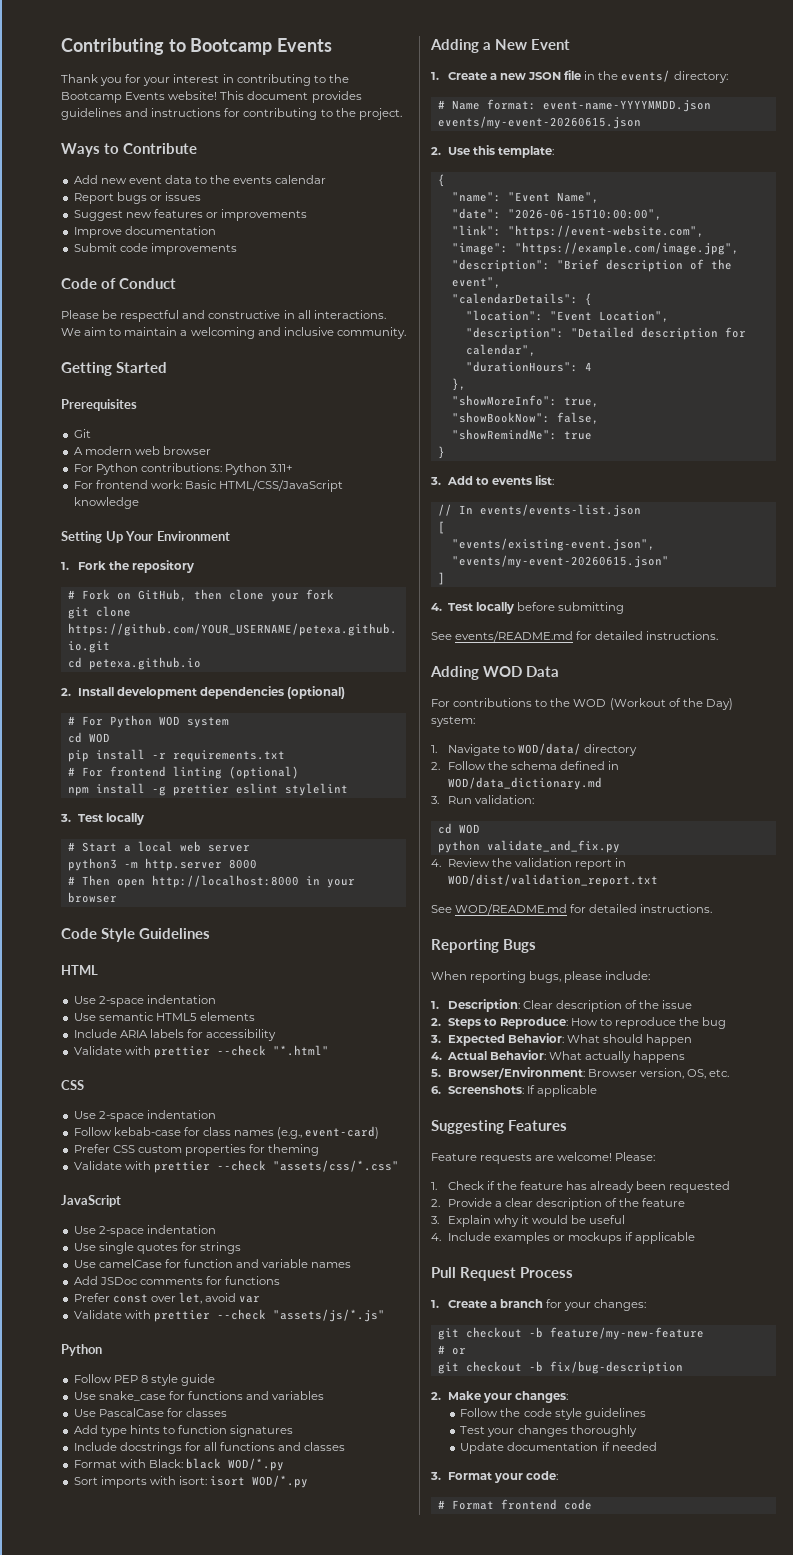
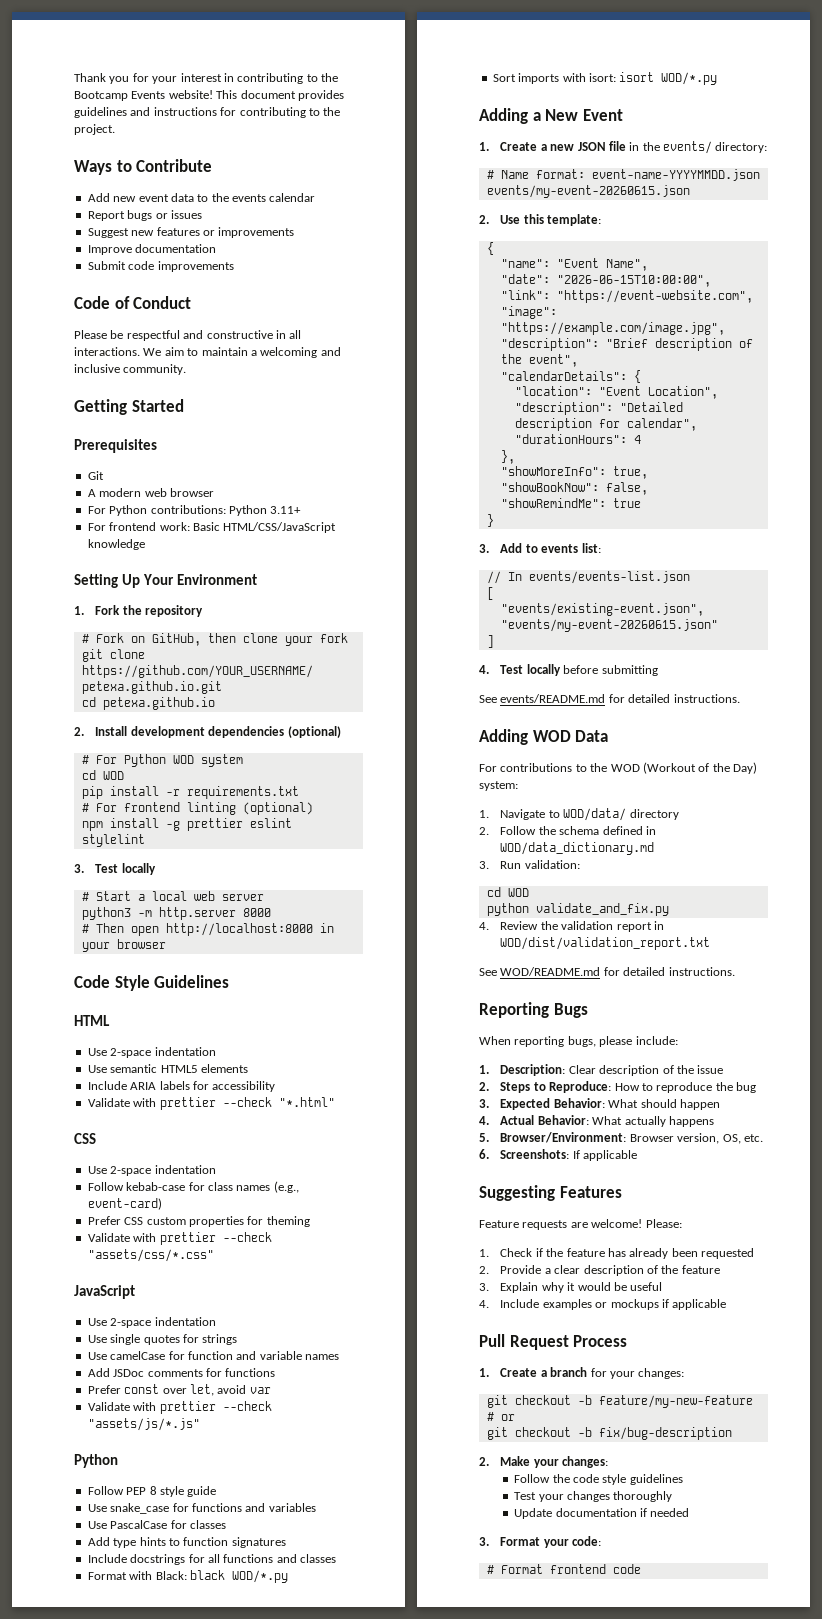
- Contributing to Bootcamp Events

